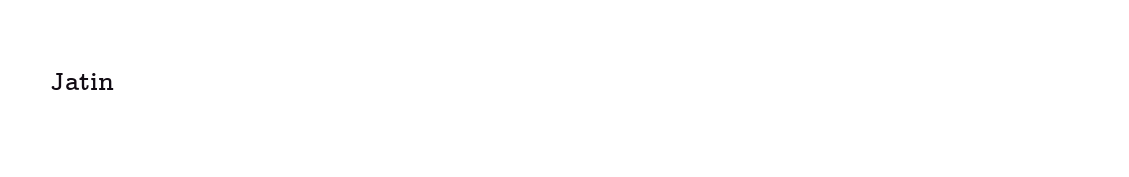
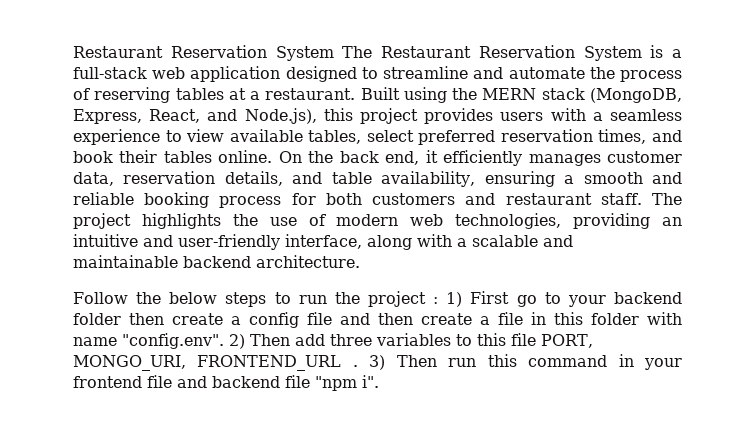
- Jatin
+ Restaurant Reservation System The Restaurant Reservation System is a full-stack web application designed to streamline and automate the process of reserving tables at a restaurant. Built using the MERN stack (MongoDB, Express, React, and Node.js), this project provides users with a seamless experience to view available tables, select preferred reservation times, and book their tables online. On the back end, it efficiently manages customer data, reservation details, and table availability, ensuring a smooth and reliable booking process for both customers and restaurant staff. The project highlights the use of modern web technologies, providing an intuitive and user-friendly interface, along with a scalable and maintainable backend architecture.
+ Follow the below steps to run the project : 1) First go to your backend folder then create a config file and then create a file in this folder with name "config.env". 2) Then add three variables to this file PORT, MONGO_URI, FRONTEND_URL . 3) Then run this command in your frontend file and backend file "npm i".

